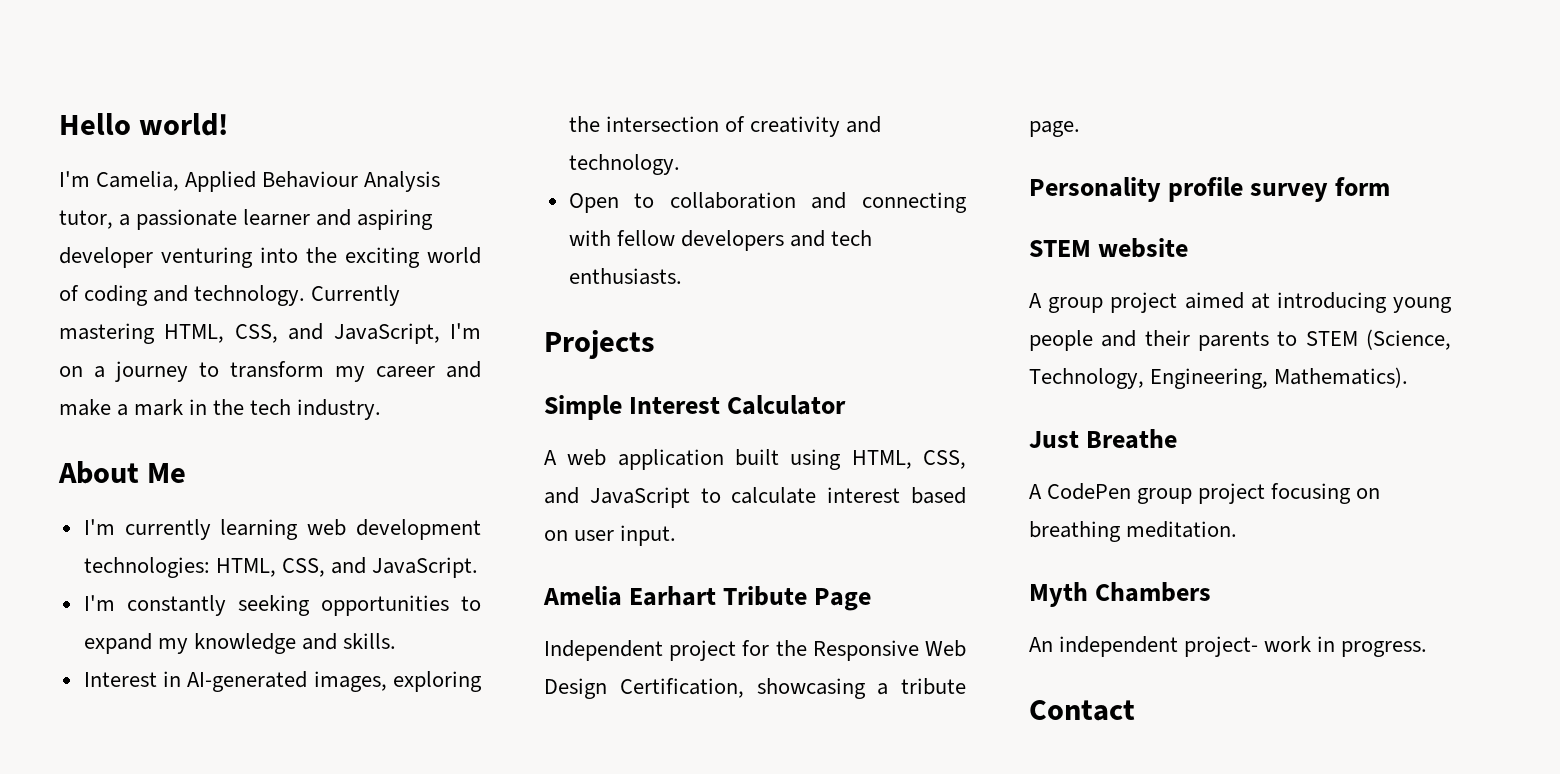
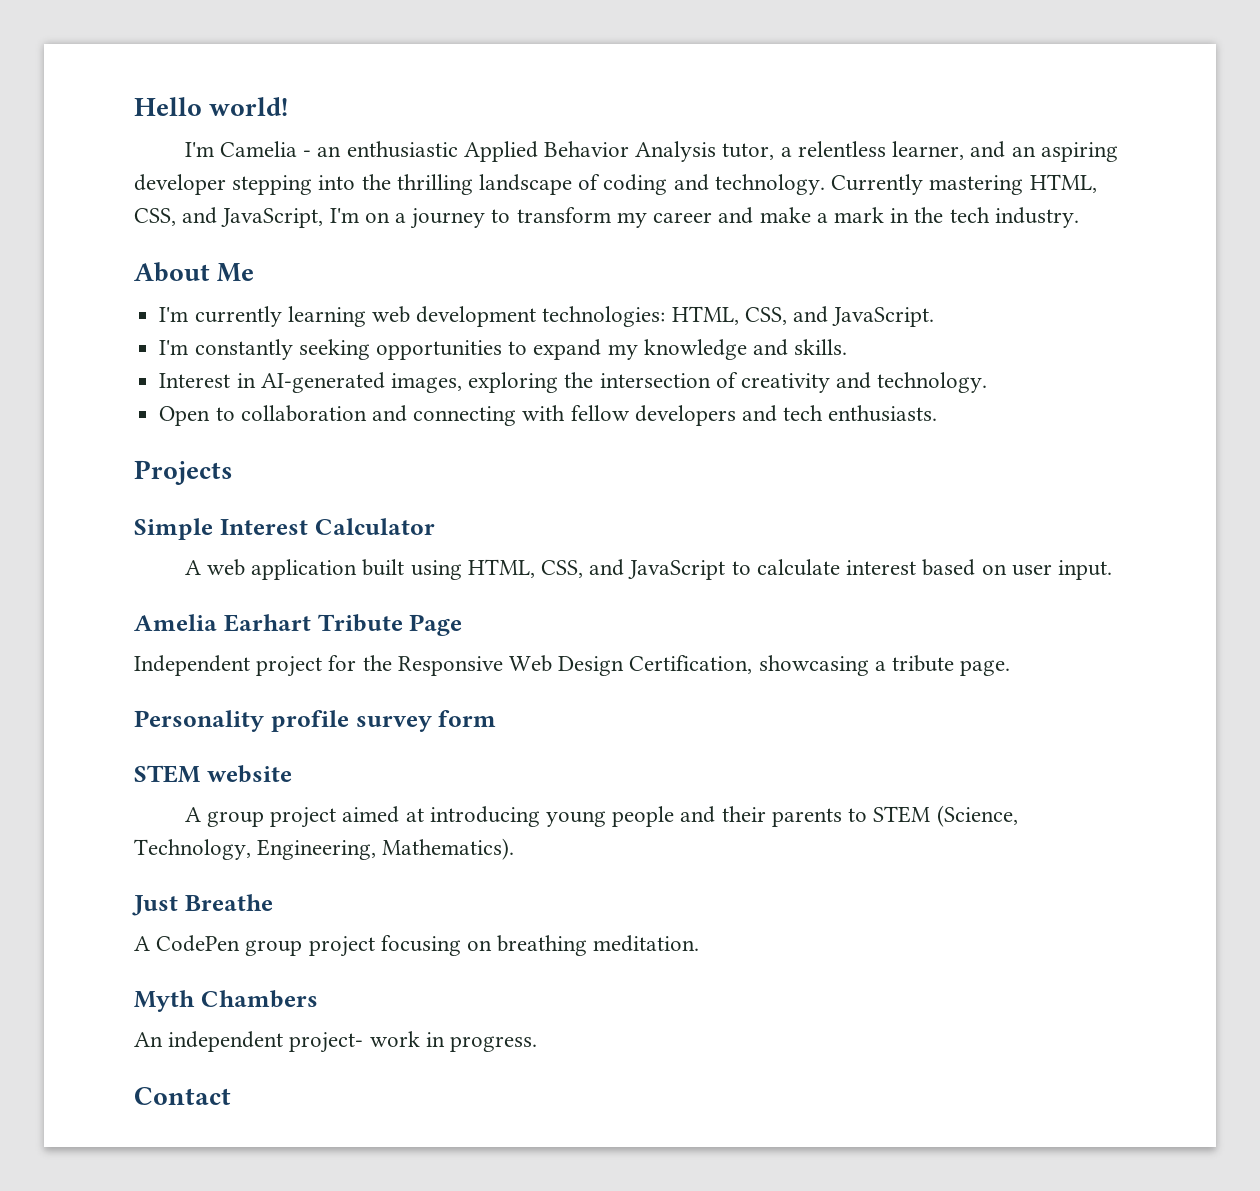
- I'm Camelia, Applied Behaviour Analysis tutor, a passionate learner and aspiring developer venturing into the exciting world of coding and technology.
+ I'm Camelia - an enthusiastic Applied Behavior Analysis tutor, a relentless learner, and an aspiring developer stepping into the thrilling landscape of coding and technology.

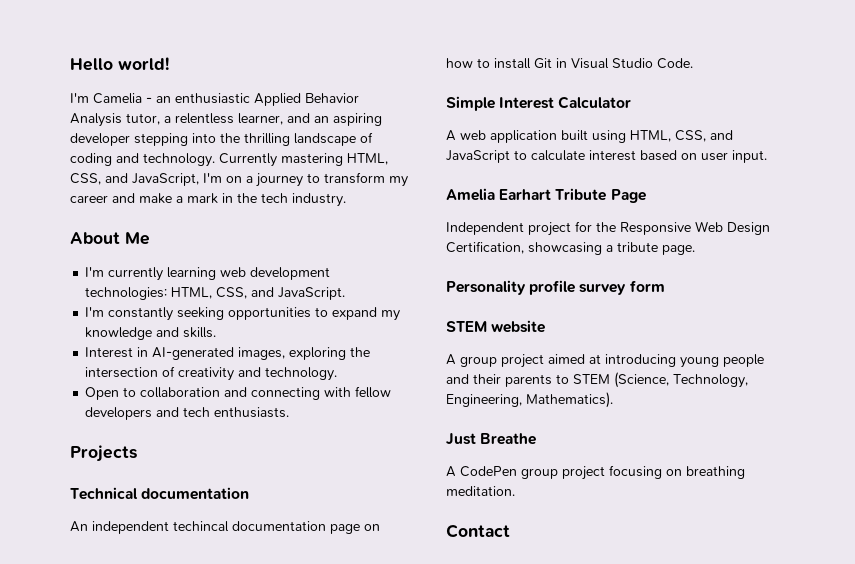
+ Technical documentation
+ An independent techincal documentation page on how to install Git in Visual Studio Code.
- Myth Chambers
- An independent project- work in progress.

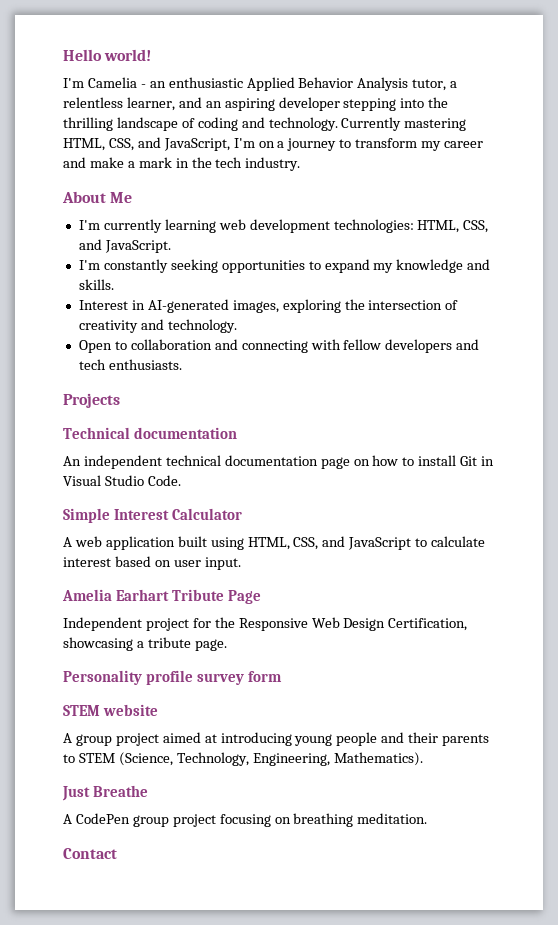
- An independent techincal documentation page on how to install Git in Visual Studio Code.
+ An independent technical documentation page on how to install Git in Visual Studio Code.

